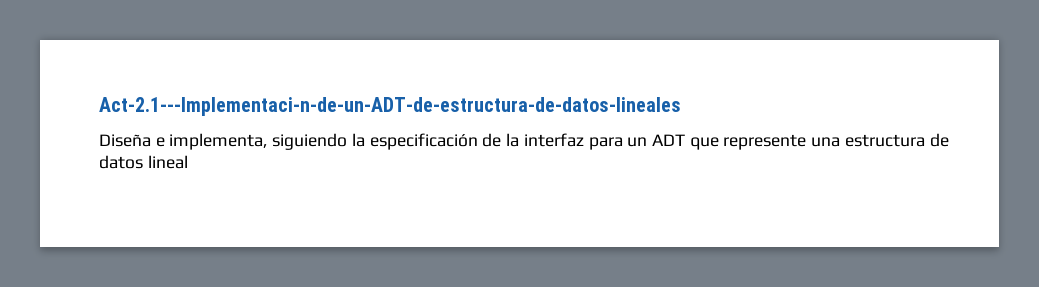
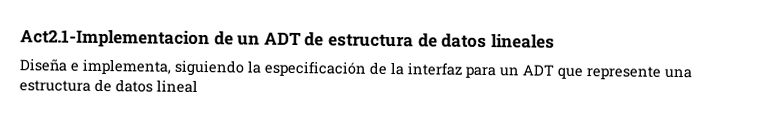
- Act-2.1---Implementaci-n-de-un-ADT-de-estructura-de-datos-lineales
+ Act2.1-Implementacion de un ADT de estructura de datos lineales

